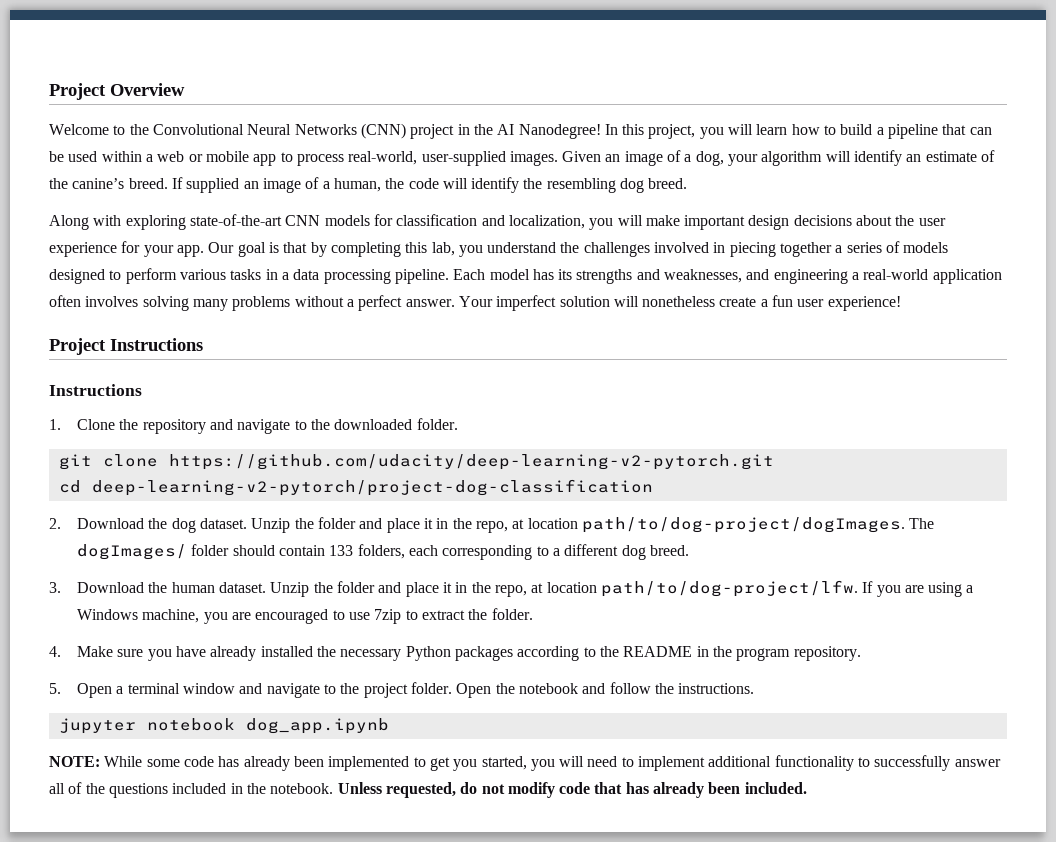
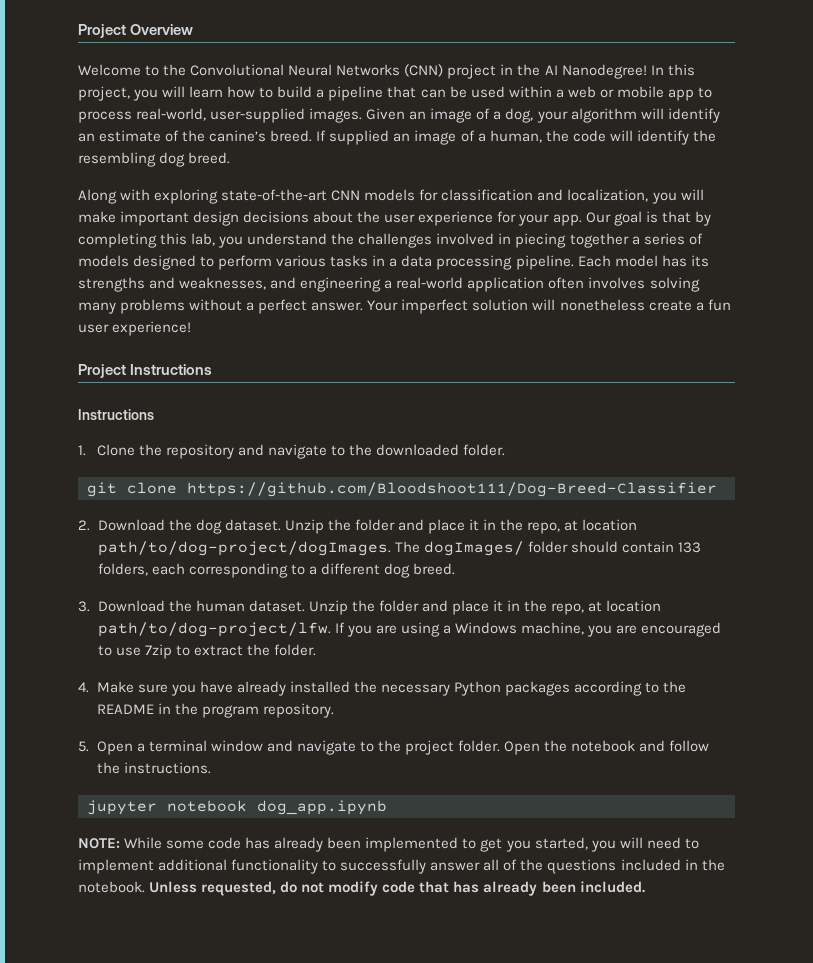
- git clone https://github.com/udacity/deep-learning-v2-pytorch.git
- cd deep-learning-v2-pytorch/project-dog-classification
+ git clone https://github.com/Bloodshoot111/Dog-Breed-Classifier

